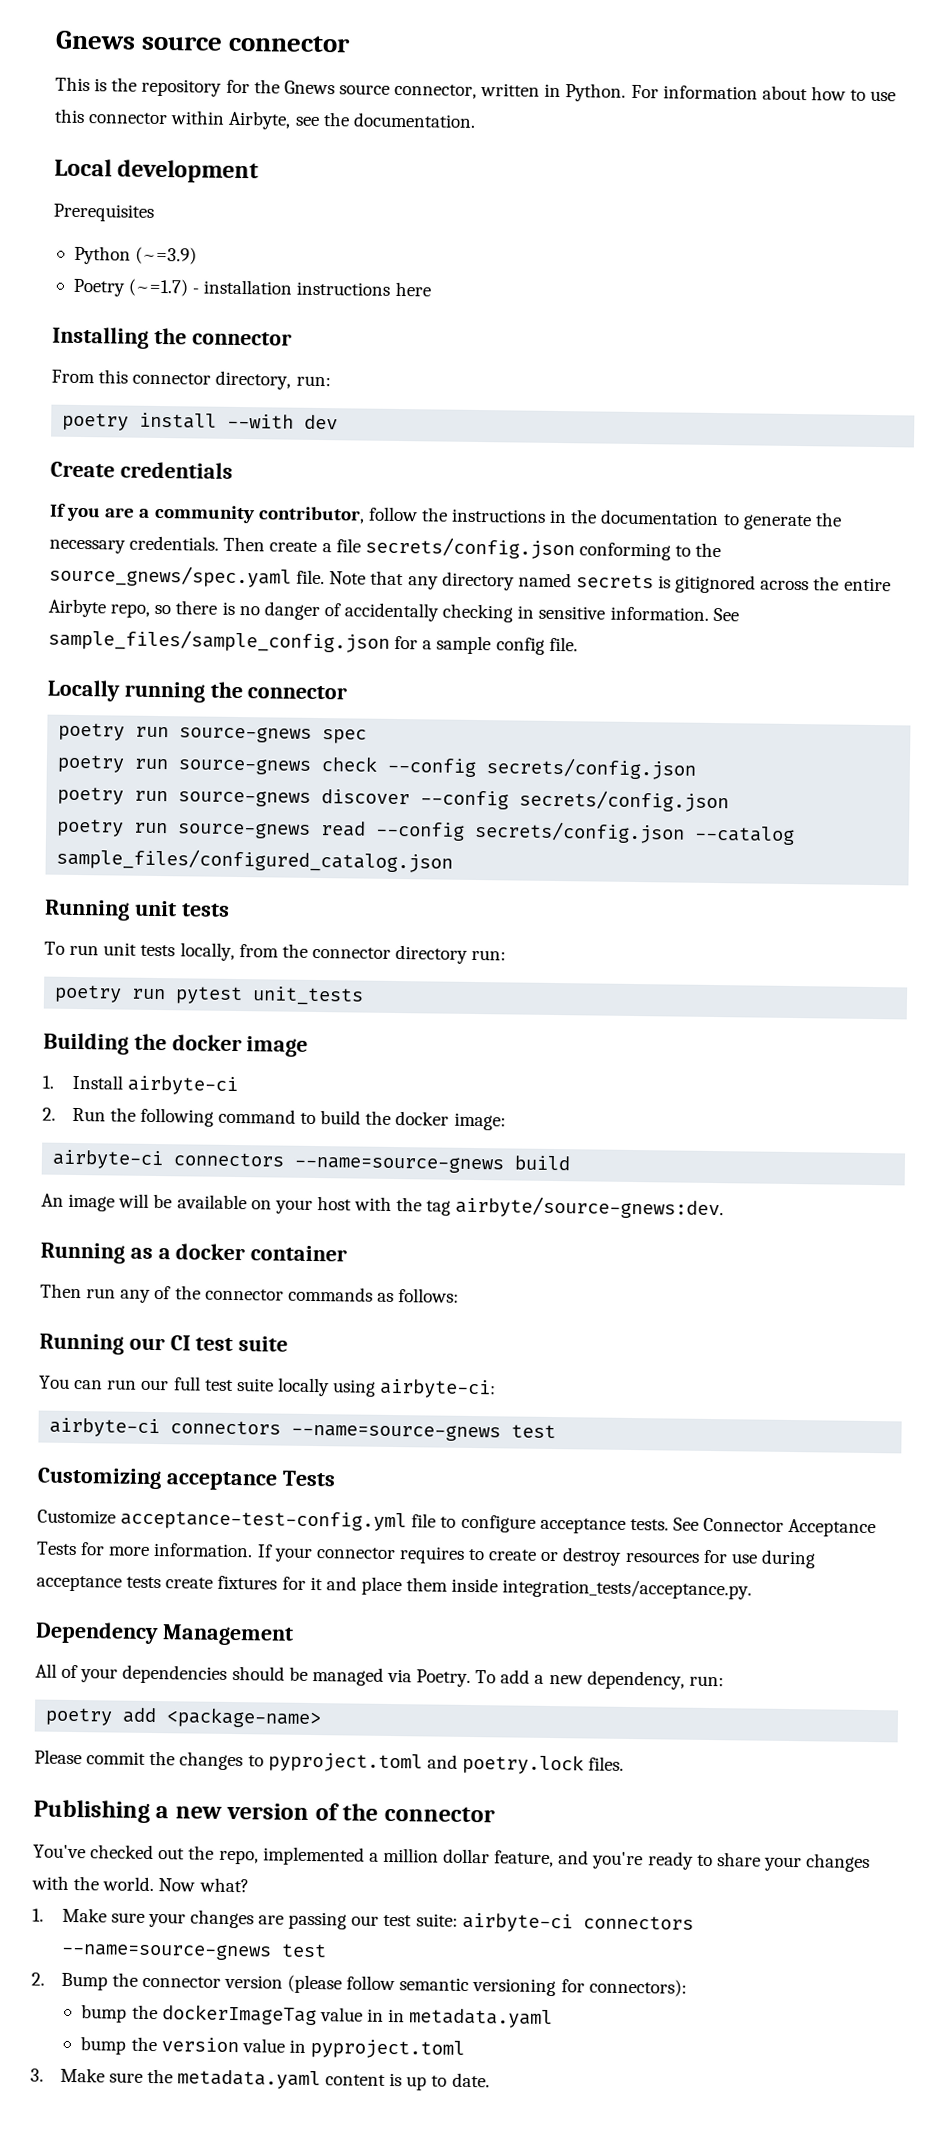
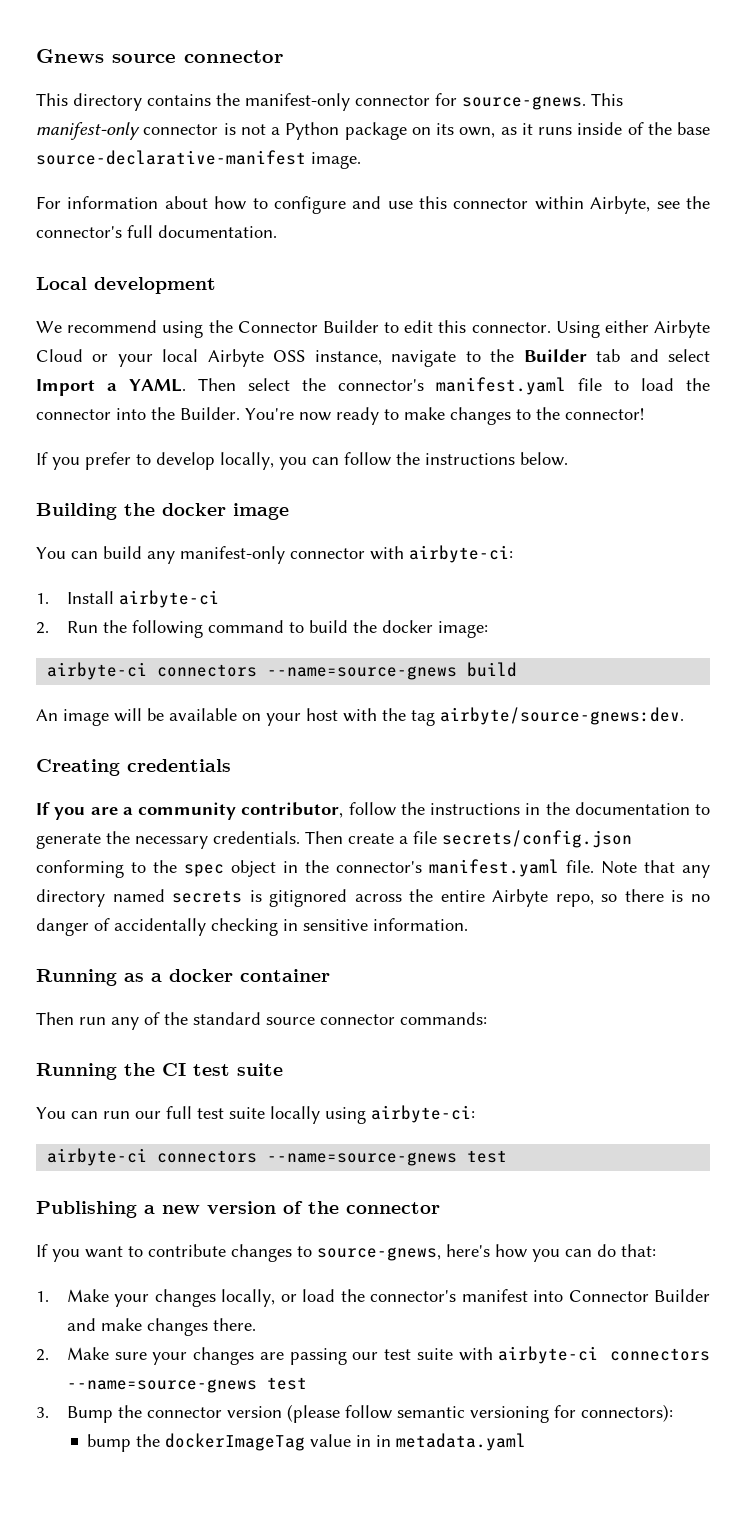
- This is the repository for the Gnews source connector, written in Python. For information about how to use this connector within Airbyte, see the documentation.
+ This directory contains the manifest-only connector for source-gnews. This manifest-only connector is not a Python package on its own, as it runs inside of the base source-declarative-manifest image.
+ For information about how to configure and use this connector within Airbyte, see the connector's full documentation.
- Prerequisites
- Python (~=3.9)
- Poetry (~=1.7) - installation instructions here
- Installing the connector
- From this connector directory, run:
- poetry install --with dev
- Create credentials
- If you are a community contributor, follow the instructions in the documentation to generate the necessary credentials. Then create a file secrets/config.json conforming to the source_gnews/spec.yaml file. Note that any directory named secrets is gitignored across the entire Airbyte repo, so there is no danger of accidentally checking in sensitive information. See sample_files/sample_config.json for a sample config file.
- Locally running the connector
- poetry run source-gnews spec
- poetry run source-gnews check --config secrets/config.json
- poetry run source-gnews discover --config secrets/config.json
- poetry run source-gnews read --config secrets/config.json --catalog sample_files/configured_catalog.json
- Running unit tests
- To run unit tests locally, from the connector directory run:
- poetry run pytest unit_tests
+ We recommend using the Connector Builder to edit this connector. Using either Airbyte Cloud or your local Airbyte OSS instance, navigate to the Builder tab and select Import a YAML. Then select the connector's manifest.yaml file to load the connector into the Builder. You're now ready to make changes to the connector!
+ If you prefer to develop locally, you can follow the instructions below.
  Building the docker image
+ You can build any manifest-only connector with airbyte-ci:
+ Creating credentials
+ If you are a community contributor, follow the instructions in the documentation to generate the necessary credentials. Then create a file secrets/config.json conforming to the spec object in the connector's manifest.yaml file. Note that any directory named secrets is gitignored across the entire Airbyte repo, so there is no danger of accidentally checking in sensitive information.
- Then run any of the connector commands as follows:
- Running our CI test suite
+ Then run any of the standard source connector commands:
+ Running the CI test suite
- Customizing acceptance Tests
- Customize acceptance-test-config.yml file to configure acceptance tests. See Connector Acceptance Tests for more information. If your connector requires to create or destroy resources for use during acceptance tests create fixtures for it and place them inside integration_tests/acceptance.py.
- Dependency Management
- All of your dependencies should be managed via Poetry. To add a new dependency, run:
- poetry add <package-name>
- Please commit the changes to pyproject.toml and poetry.lock files.
- You've checked out the repo, implemented a million dollar feature, and you're ready to share your changes with the world. Now what?
- 1. Make sure your changes are passing our test suite: airbyte-ci connectors --name=source-gnews test
- 2. Bump the connector version (please follow semantic versioning for connectors):
+ If you want to contribute changes to source-gnews, here's how you can do that:
+ 1. Make your changes locally, or load the connector's manifest into Connector Builder and make changes there.
+ 2. Make sure your changes are passing our test suite with airbyte-ci connectors --name=source-gnews test
+ 3. Bump the connector version (please follow semantic versioning for connectors):
- bump the version value in pyproject.toml
- 3. Make sure the metadata.yaml content is up to date.

